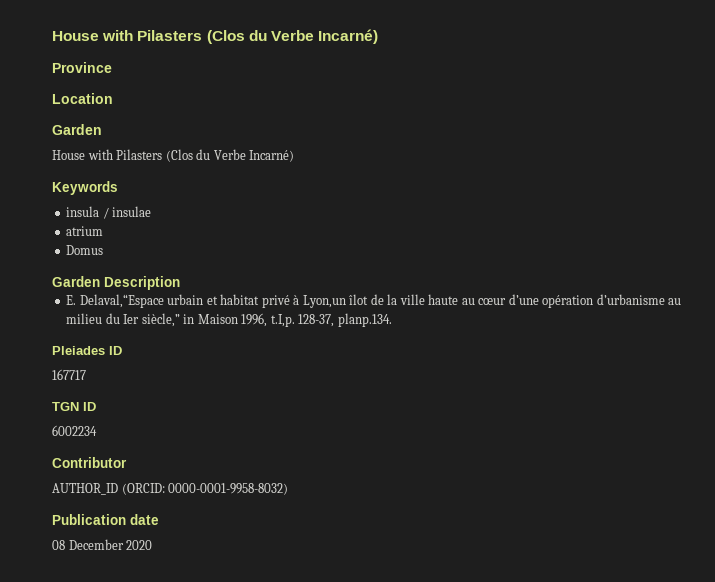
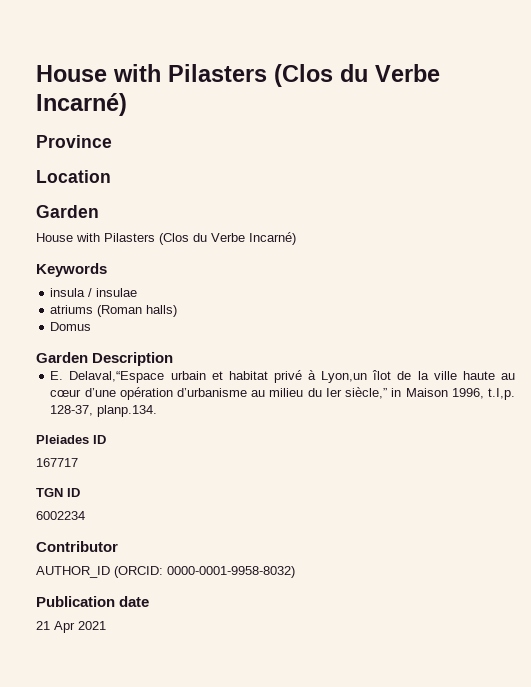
- atrium
+ atriums (Roman halls)
- 08 December 2020
+ 21 Apr 2021

